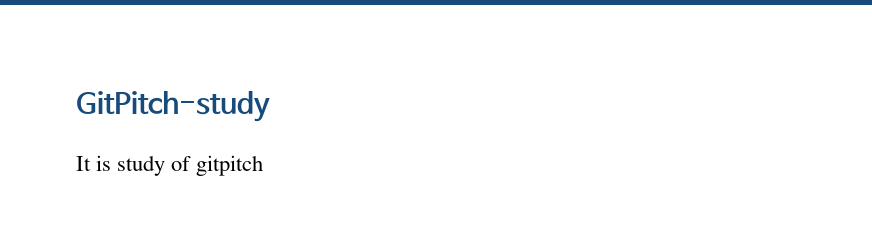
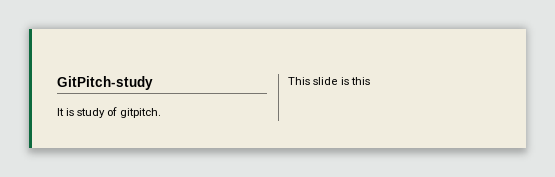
- It is study of gitpitch
+ It is study of gitpitch.
+ This slide is this

